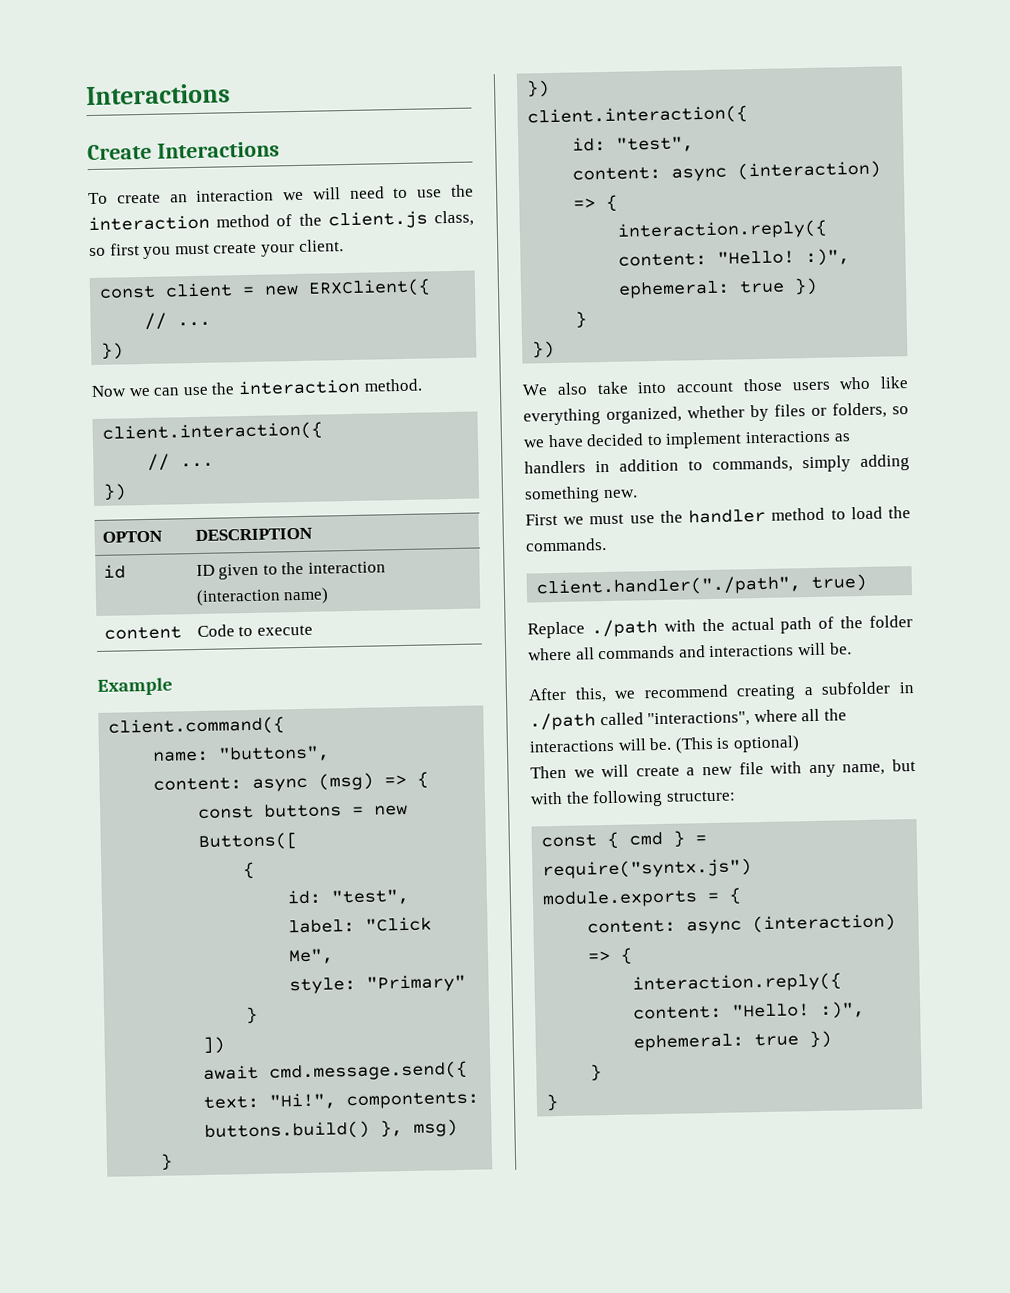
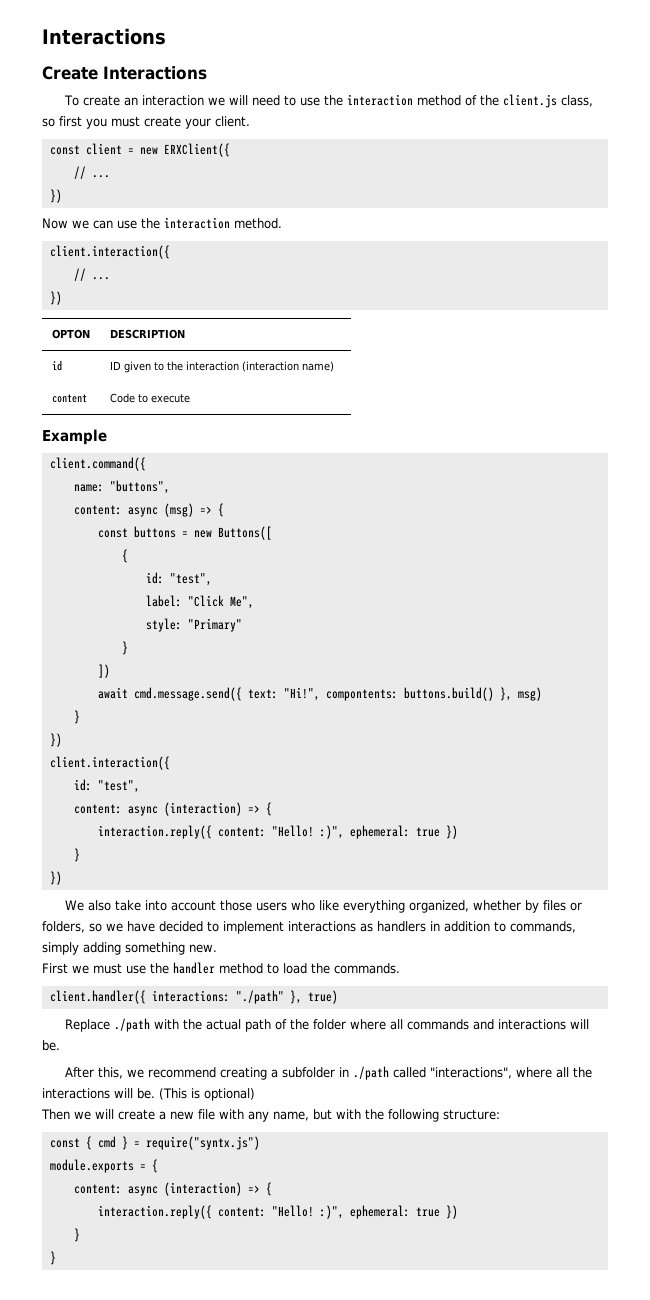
- client.handler("./path", true)
+ client.handler({ interactions: "./path" }, true)

